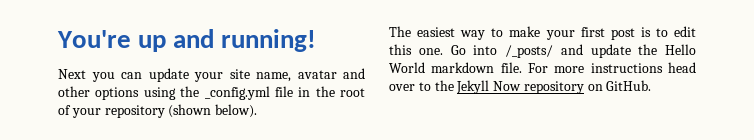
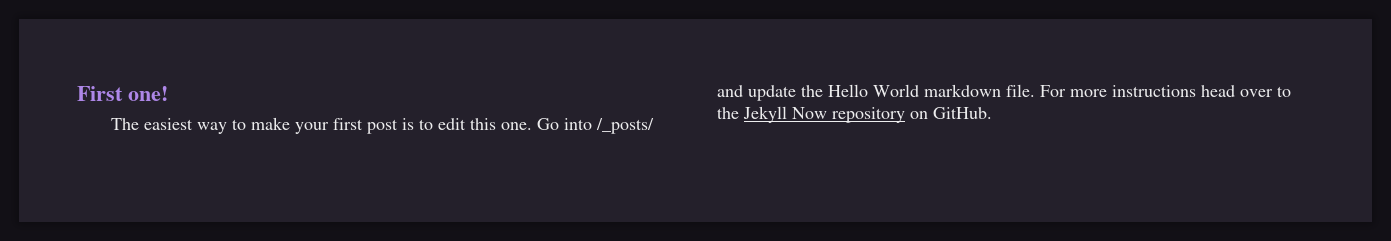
- You're up and running!
- Next you can update your site name, avatar and other options using the _config.yml file in the root of your repository (shown below).
+ First one!

